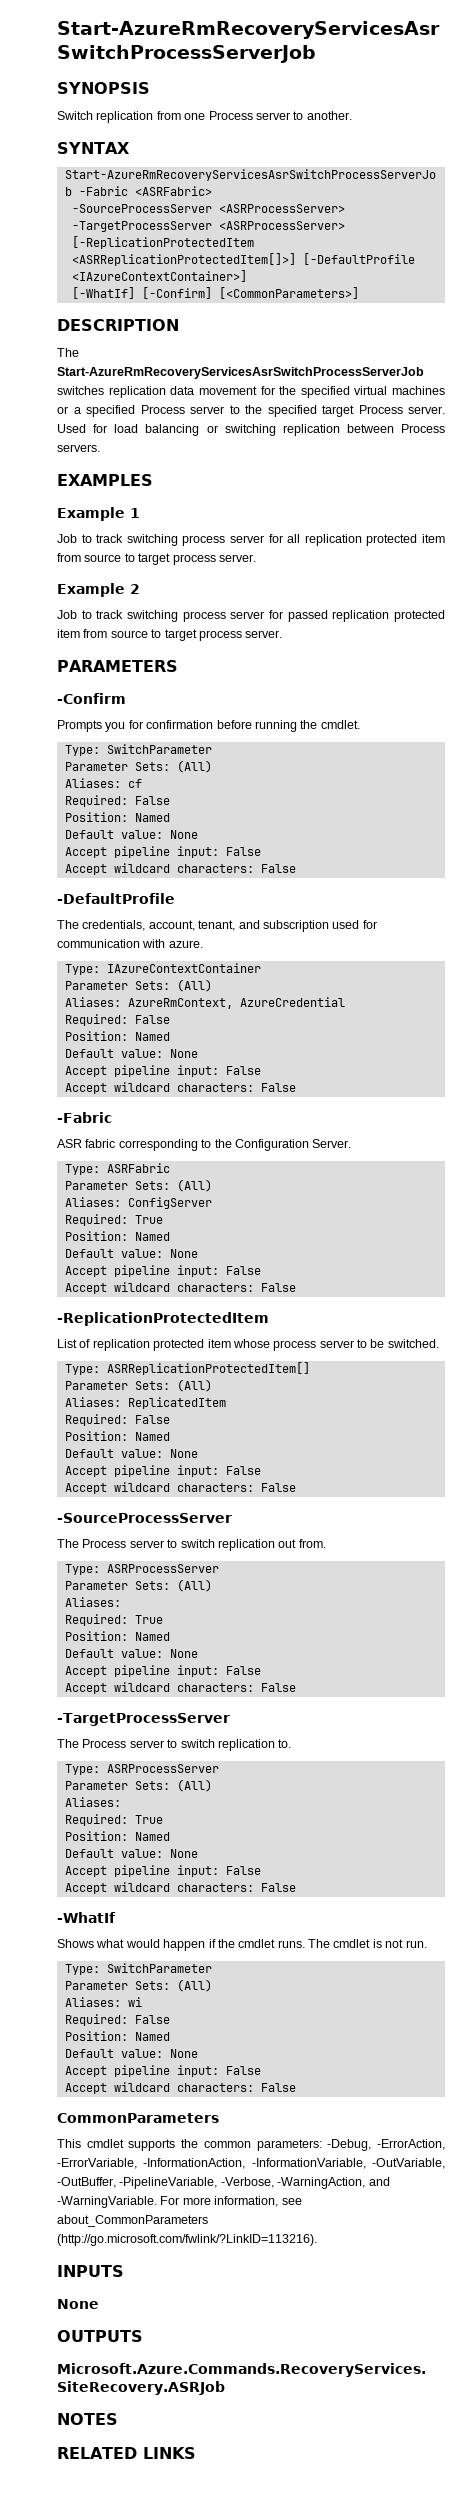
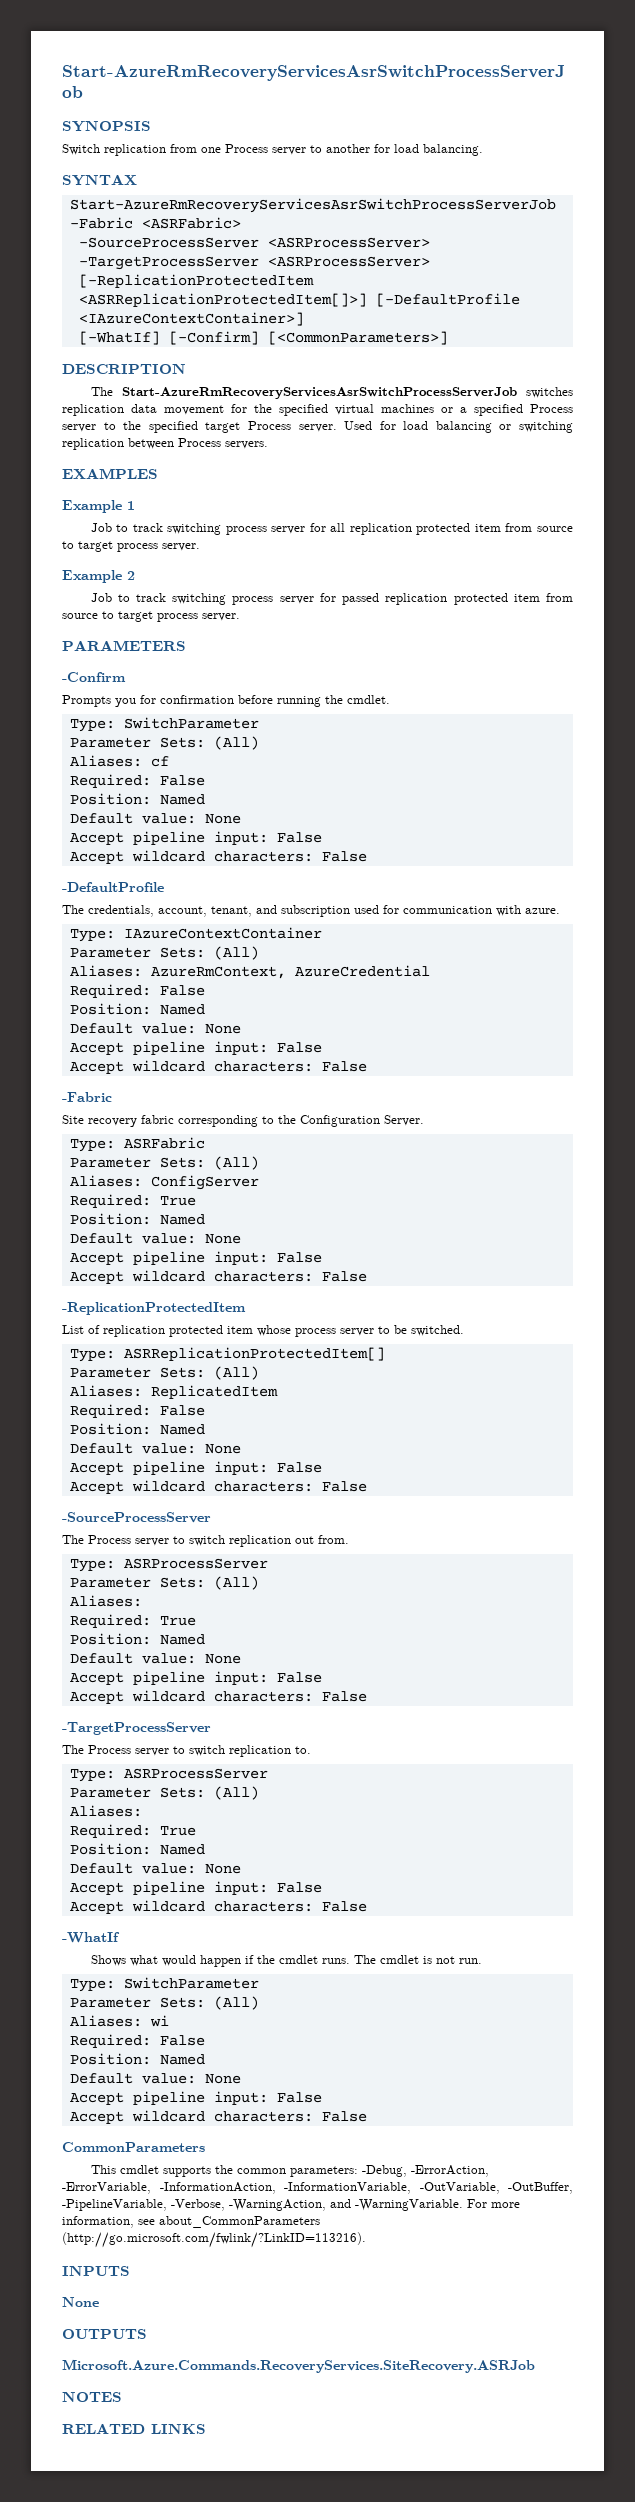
- Switch replication from one Process server to another.
+ Switch replication from one Process server to another for load balancing.
- ASR fabric corresponding to the Configuration Server.
+ Site recovery fabric corresponding to the Configuration Server.

